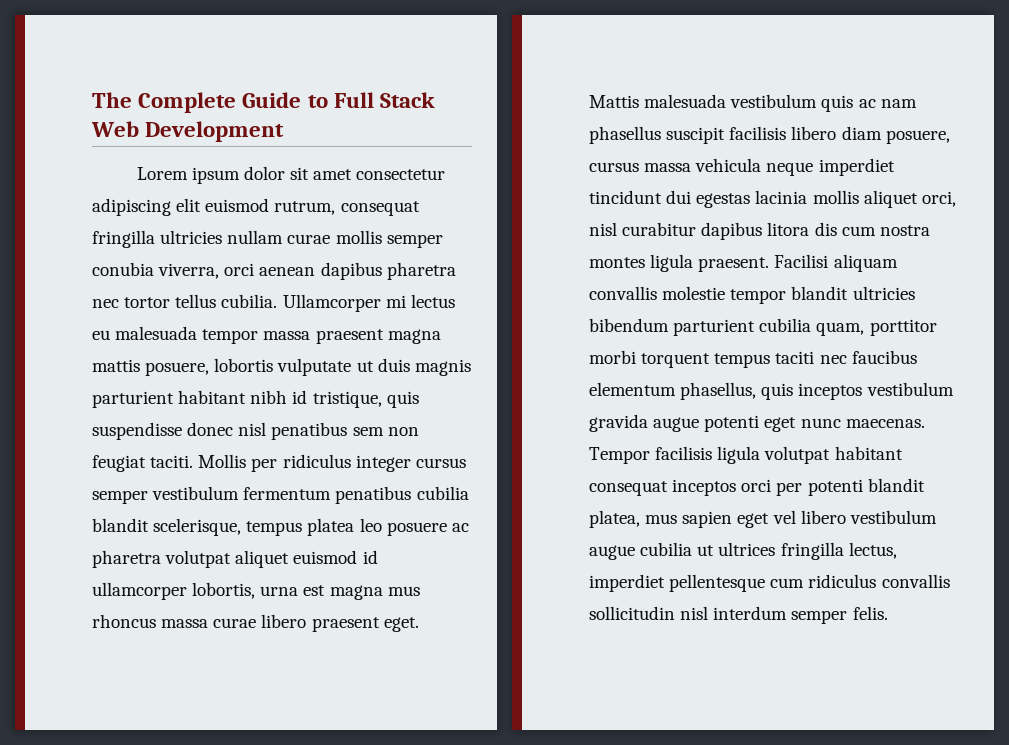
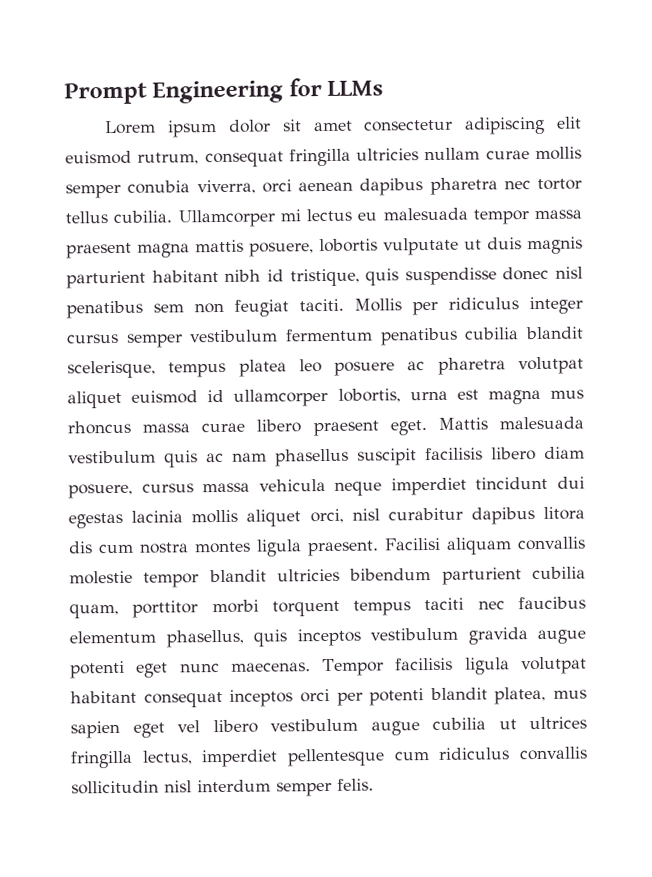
- The Complete Guide to Full Stack Web Development
+ Prompt Engineering for LLMs

